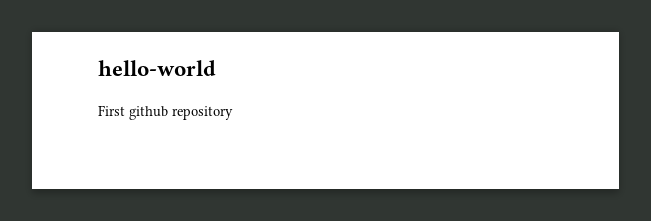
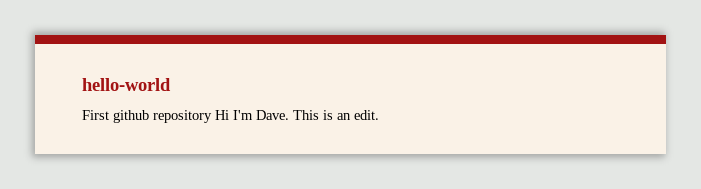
- First github repository
+ First github repository Hi I'm Dave. This is an edit.

